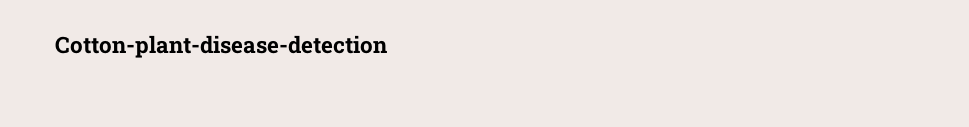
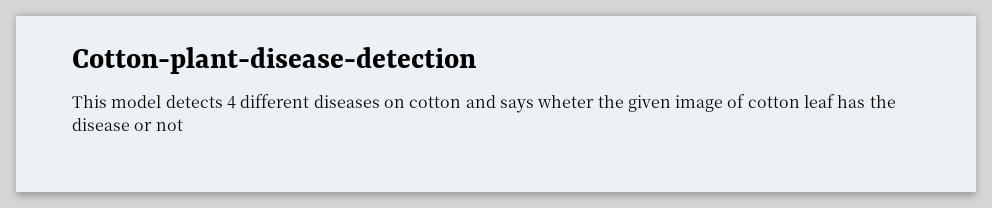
+ This model detects 4 different diseases on cotton and says wheter the given image of cotton leaf has the disease or not

